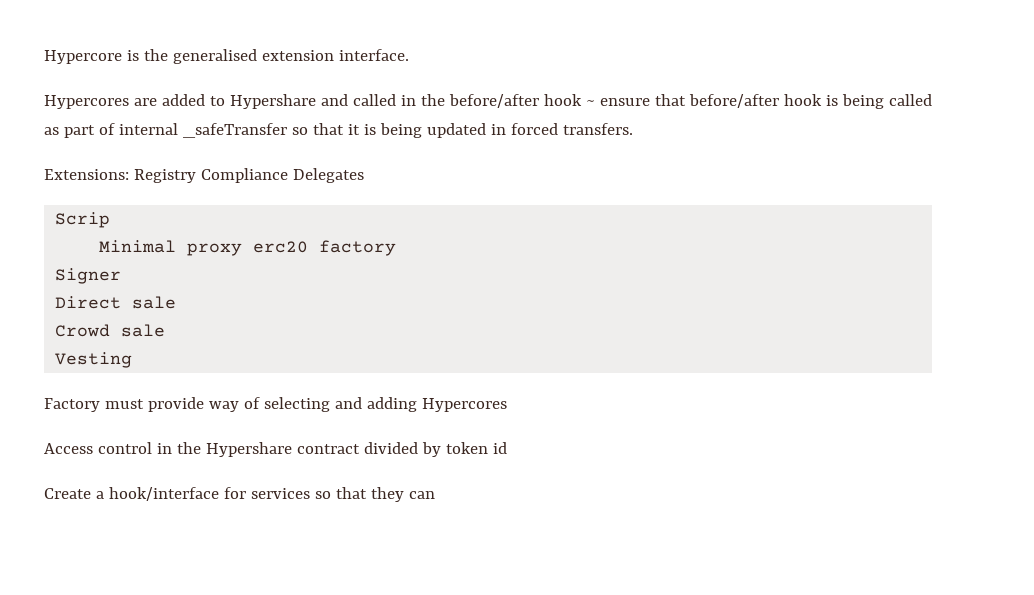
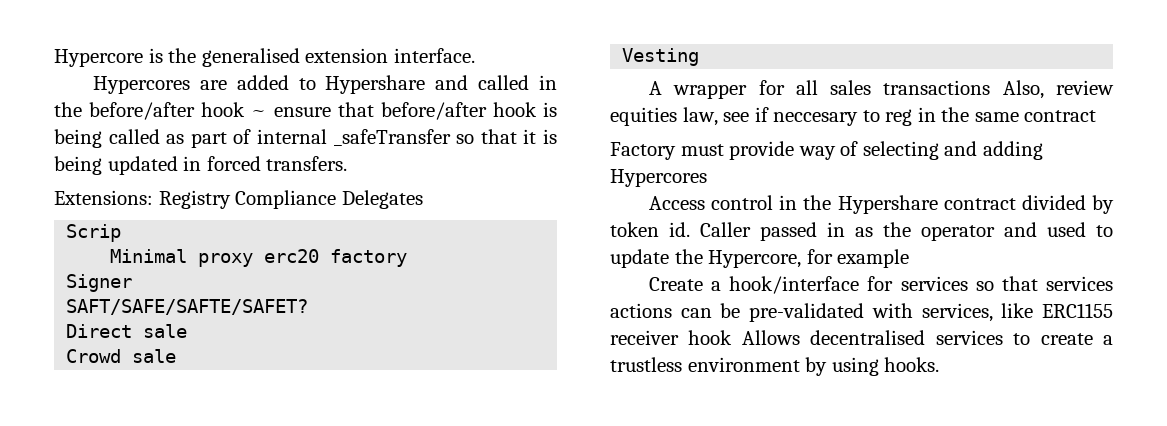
+ SAFT/SAFE/SAFTE/SAFET?
+ A wrapper for all sales transactions Also, review equities law, see if neccesary to reg in the same contract
- Access control in the Hypershare contract divided by token id
+ Access control in the Hypershare contract divided by token id. Caller passed in as the operator and used to update the Hypercore, for example
- Create a hook/interface for services so that they can
+ Create a hook/interface for services so that services actions can be pre-validated with services, like ERC1155 receiver hook Allows decentralised services to create a trustless environment by using hooks.

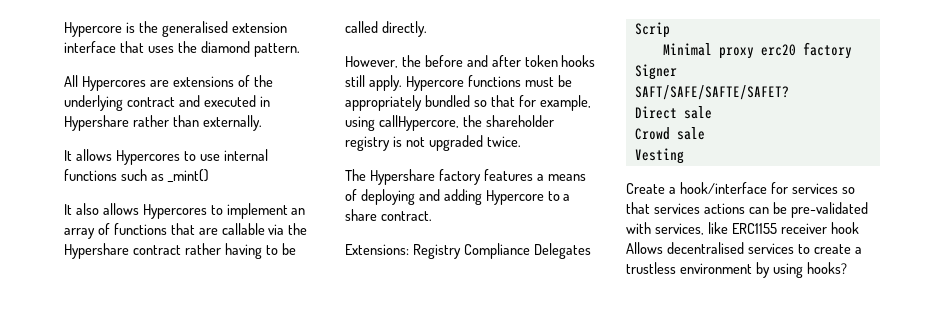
- Hypercore is the generalised extension interface.
- Hypercores are added to Hypershare and called in the before/after hook ~ ensure that before/after hook is being called as part of internal _safeTransfer so that it is being updated in forced transfers.
+ Hypercore is the generalised extension interface that uses the diamond pattern.
+ All Hypercores are extensions of the underlying contract and executed in Hypershare rather than externally.
+ It allows Hypercores to use internal functions such as _mint()
+ It also allows Hypercores to implement an array of functions that are callable via the Hypershare contract rather having to be called directly.
+ However, the before and after token hooks still apply. Hypercore functions must be appropriately bundled so that for example, using callHypercore, the shareholder registry is not upgraded twice.
+ The Hypershare factory features a means of deploying and adding Hypercore to a share contract.
- A wrapper for all sales transactions Also, review equities law, see if neccesary to reg in the same contract
- Factory must provide way of selecting and adding Hypercores
- Access control in the Hypershare contract divided by token id. Caller passed in as the operator and used to update the Hypercore, for example
- Create a hook/interface for services so that services actions can be pre-validated with services, like ERC1155 receiver hook Allows decentralised services to create a trustless environment by using hooks.
+ Create a hook/interface for services so that services actions can be pre-validated with services, like ERC1155 receiver hook Allows decentralised services to create a trustless environment by using hooks?

